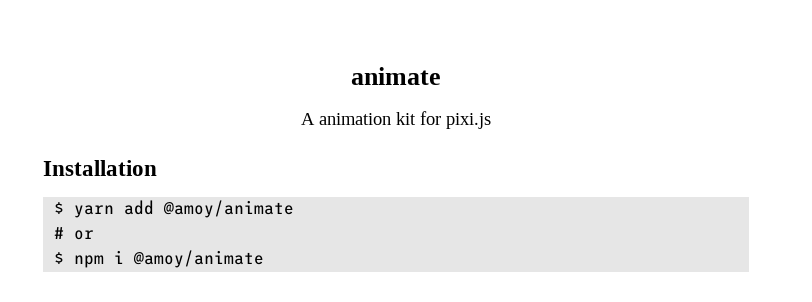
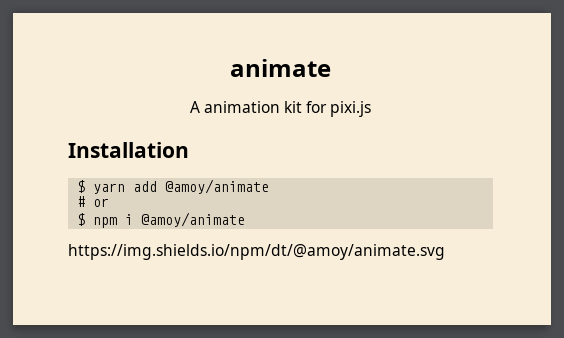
+ https://img.shields.io/npm/dt/@amoy/animate.svg

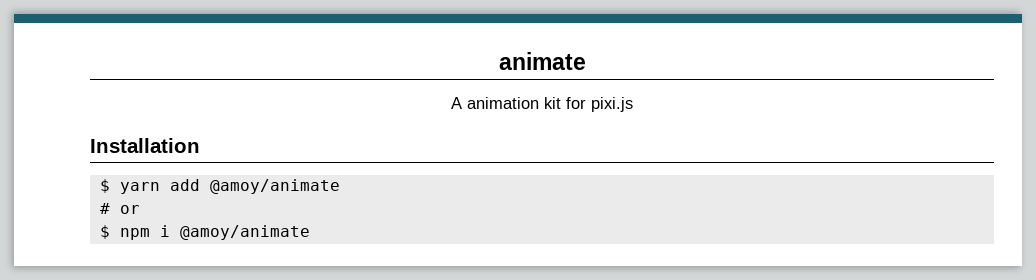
- https://img.shields.io/npm/dt/@amoy/animate.svg

